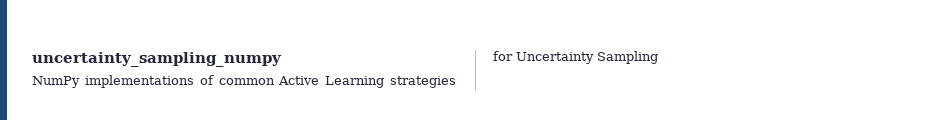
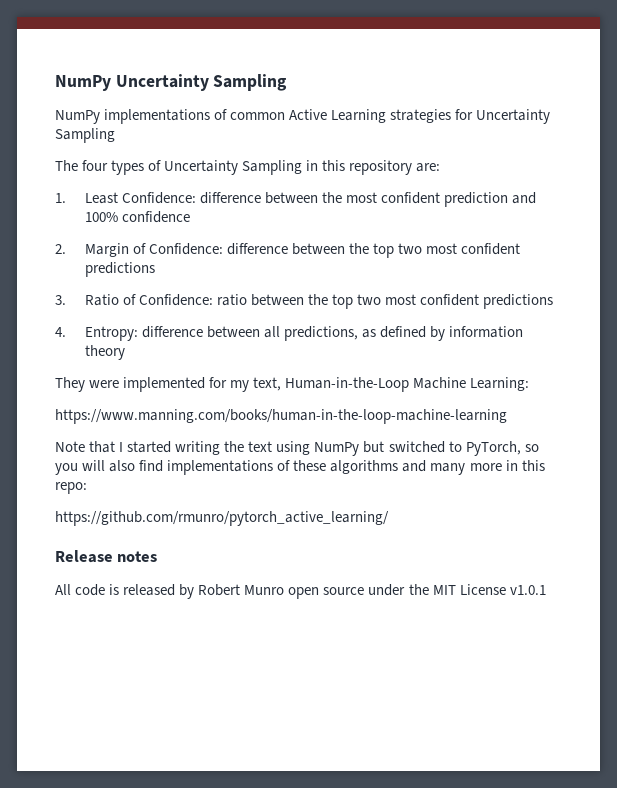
- uncertainty_sampling_numpy
+ NumPy Uncertainty Sampling
+ The four types of Uncertainty Sampling in this repository are:
+ 1. Least Confidence: difference between the most confident prediction and 100% confidence
+ 2. Margin of Confidence: difference between the top two most confident predictions
+ 3. Ratio of Confidence: ratio between the top two most confident predictions
+ 4. Entropy: difference between all predictions, as defined by information theory
+ They were implemented for my text, Human-in-the-Loop Machine Learning:
+ https://www.manning.com/books/human-in-the-loop-machine-learning
+ Note that I started writing the text using NumPy but switched to PyTorch, so you will also find implementations of these algorithms and many more in this repo:
+ https://github.com/rmunro/pytorch_active_learning/
+ Release notes
+ All code is released by Robert Munro open source under the MIT License v1.0.1

